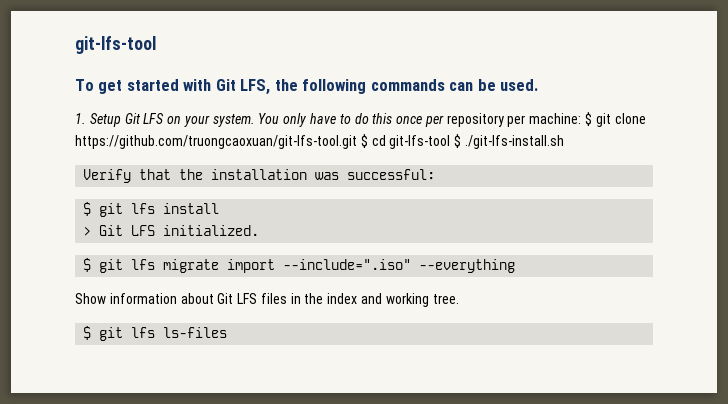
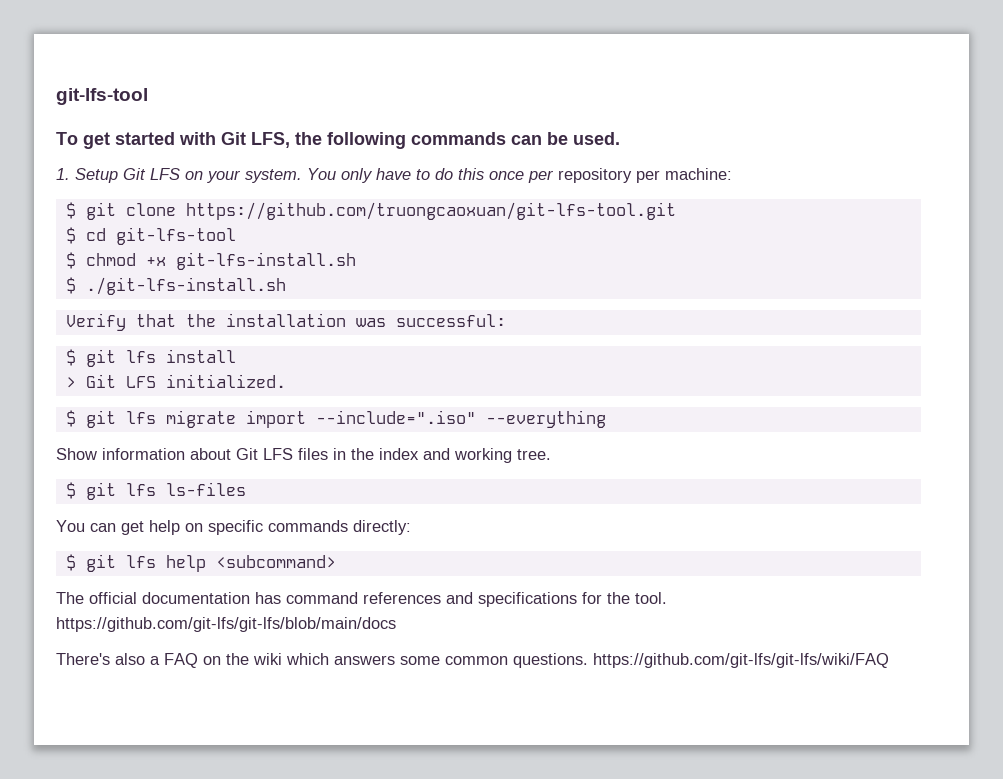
- You only have to do this once per repository per machine: $ git clone https://github.com/truongcaoxuan/git-lfs-tool.git $ cd git-lfs-tool $ ./git-lfs-install.sh
+ You only have to do this once per repository per machine:
+ $ git clone https://github.com/truongcaoxuan/git-lfs-tool.git
+ $ cd git-lfs-tool
+ $ chmod +x git-lfs-install.sh
+ $ ./git-lfs-install.sh
+ You can get help on specific commands directly:
+ $ git lfs help <subcommand>
+ The official documentation has command references and specifications for the tool. https://github.com/git-lfs/git-lfs/blob/main/docs
+ There's also a FAQ on the wiki which answers some common questions. https://github.com/git-lfs/git-lfs/wiki/FAQ

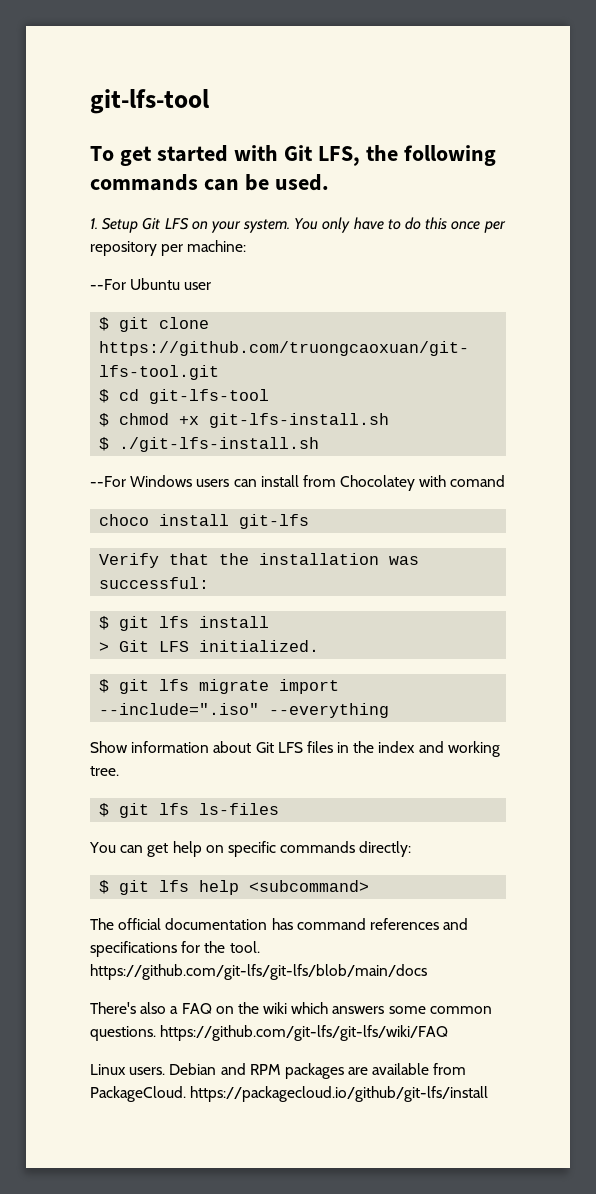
+ --For Ubuntu user
+ --For Windows users can install from Chocolatey with comand
+ choco install git-lfs
+ Linux users. Debian and RPM packages are available from PackageCloud. https://packagecloud.io/github/git-lfs/install

